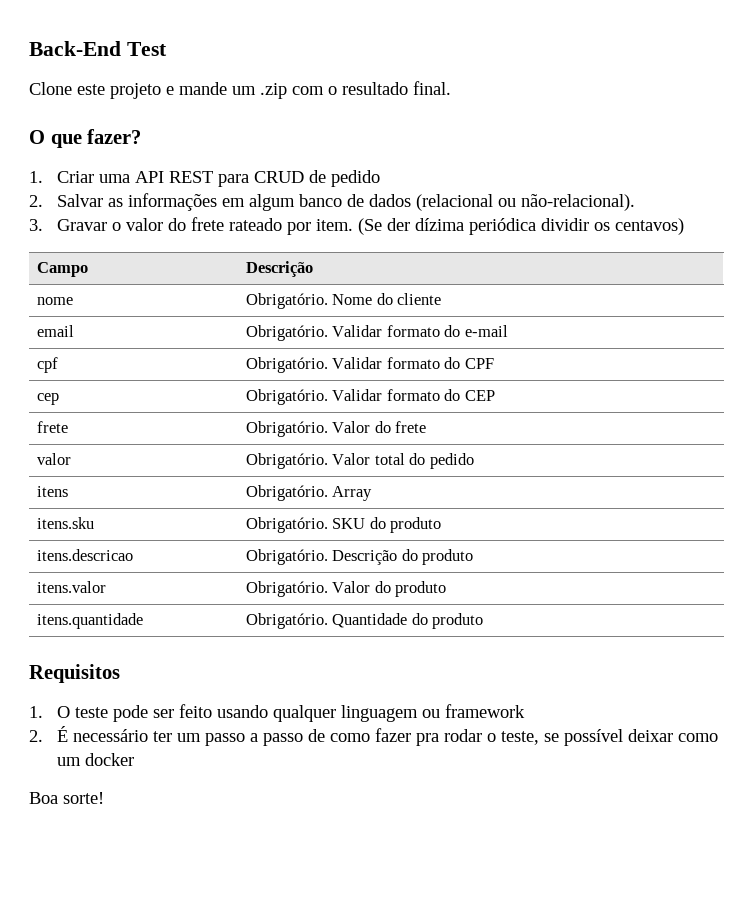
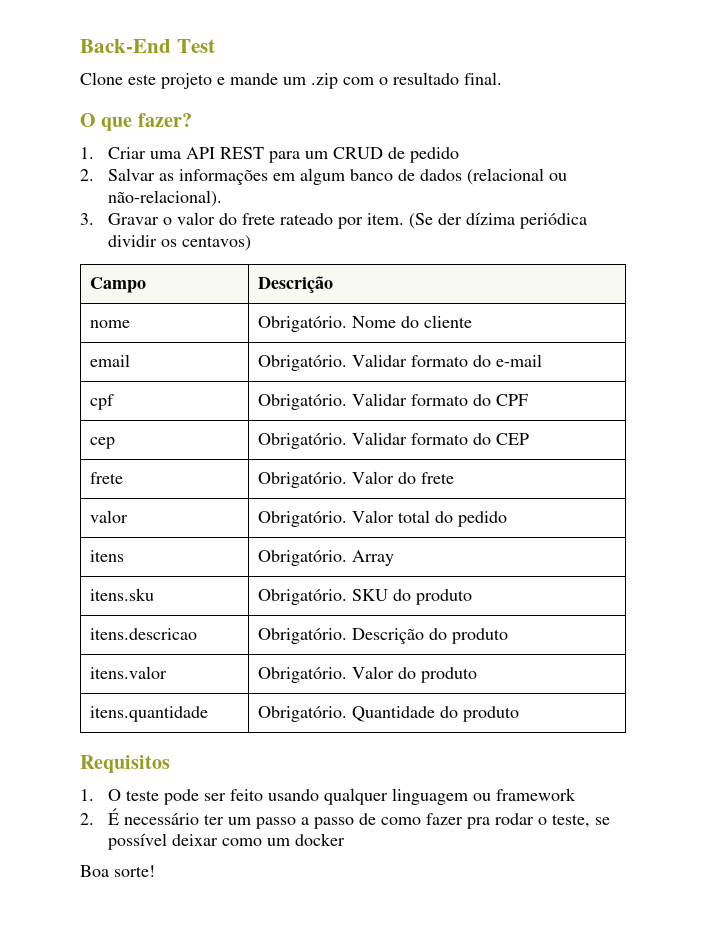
- 1. Criar uma API REST para CRUD de pedido
+ 1. Criar uma API REST para um CRUD de pedido

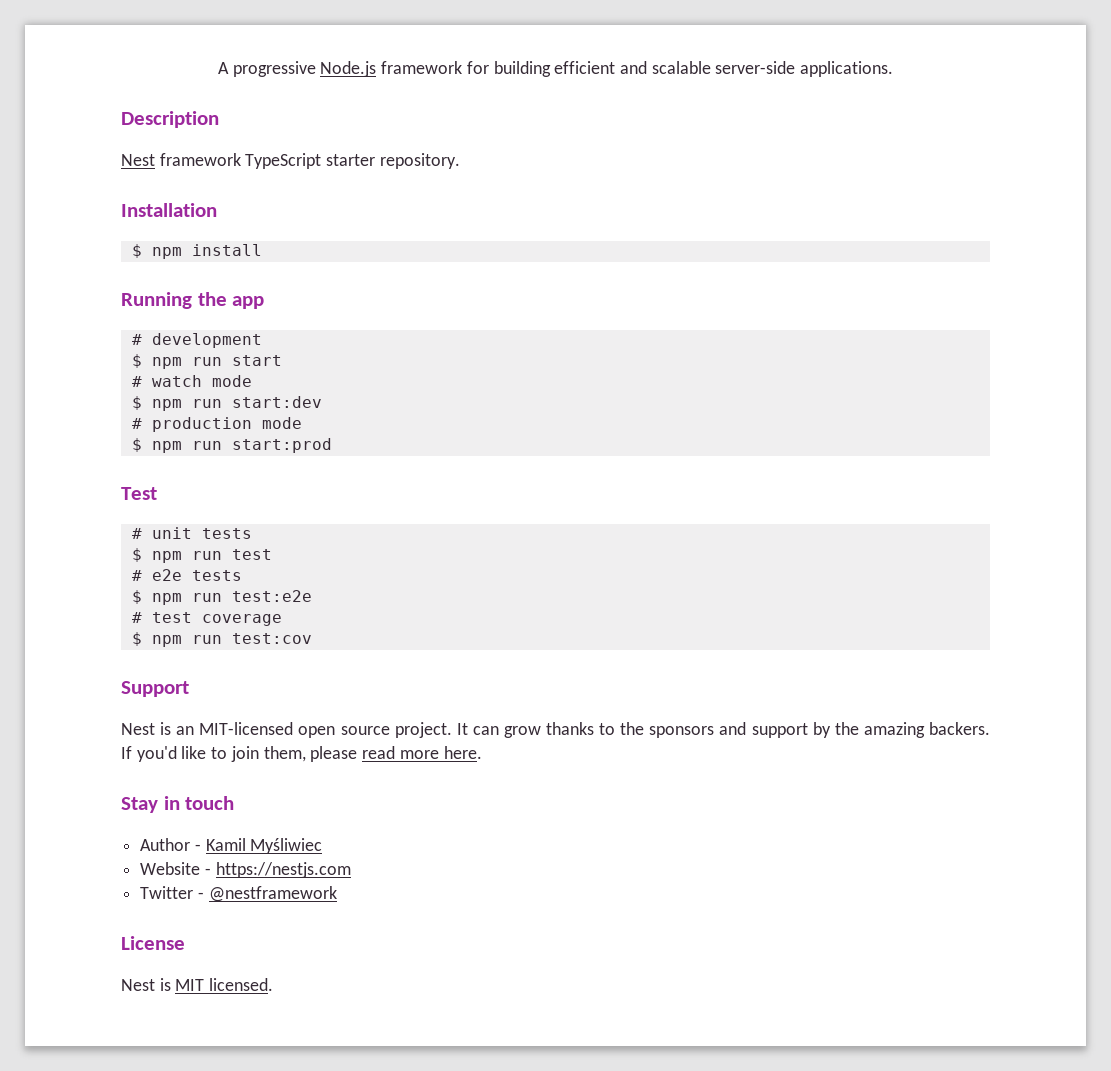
- Back-End Test
- Clone este projeto e mande um .zip com o resultado final.
- O que fazer?
- 1. Criar uma API REST para um CRUD de pedido
- 2. Salvar as informações em algum banco de dados (relacional ou não-relacional).
- 3. Gravar o valor do frete rateado por item. (Se der dízima periódica dividir os centavos)
- Campo | Descrição
- nome | Obrigatório. Nome do cliente
- email | Obrigatório. Validar formato do e-mail
- cpf | Obrigatório. Validar formato do CPF
- cep | Obrigatório. Validar formato do CEP
- frete | Obrigatório. Valor do frete
- valor | Obrigatório. Valor total do pedido
- itens | Obrigatório. Array
- itens.sku | Obrigatório. SKU do produto
- itens.descricao | Obrigatório. Descrição do produto
- itens.valor | Obrigatório. Valor do produto
- itens.quantidade | Obrigatório. Quantidade do produto
- Requisitos
- 1. O teste pode ser feito usando qualquer linguagem ou framework
- 2. É necessário ter um passo a passo de como fazer pra rodar o teste, se possível deixar como um docker
- Boa sorte!
+ A progressive Node.js framework for building efficient and scalable server-side applications.
+ Description
+ Nest framework TypeScript starter repository.
+ Installation
+ $ npm install
+ Running the app
+ # development
+ $ npm run start
+ # watch mode
+ $ npm run start:dev
+ # production mode
+ $ npm run start:prod
+ Test
+ # unit tests
+ $ npm run test
+ # e2e tests
+ $ npm run test:e2e
+ # test coverage
+ $ npm run test:cov
+ Support
+ Nest is an MIT-licensed open source project. It can grow thanks to the sponsors and support by the amazing backers. If you'd like to join them, please read more here.
+ Stay in touch
+ Author - Kamil Myśliwiec
+ Website - https://nestjs.com
+ Twitter - @nestframework
+ License
+ Nest is MIT licensed.

